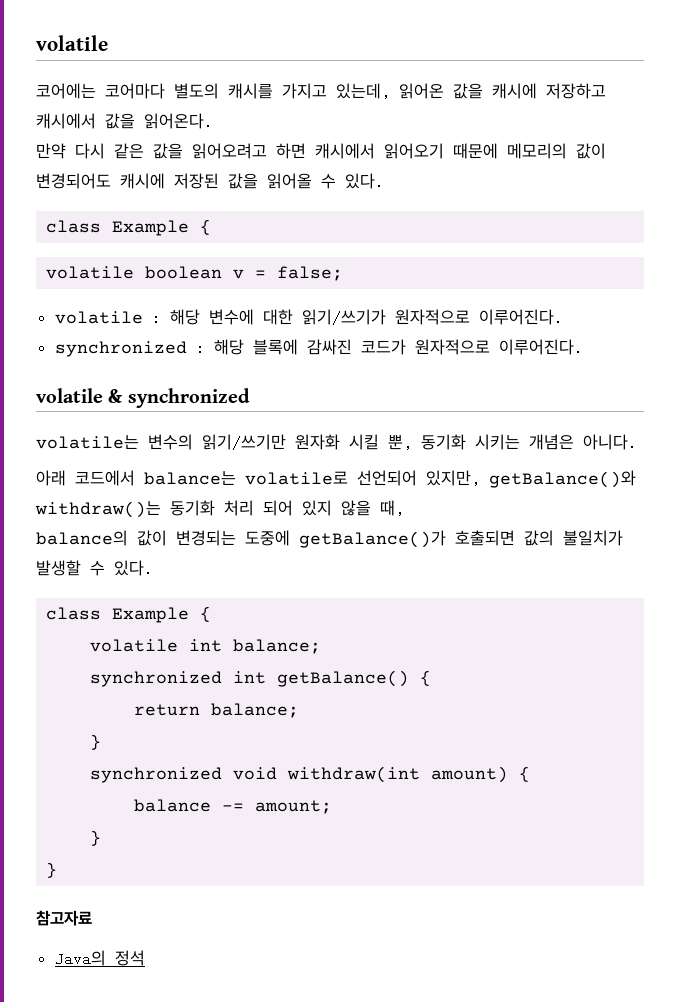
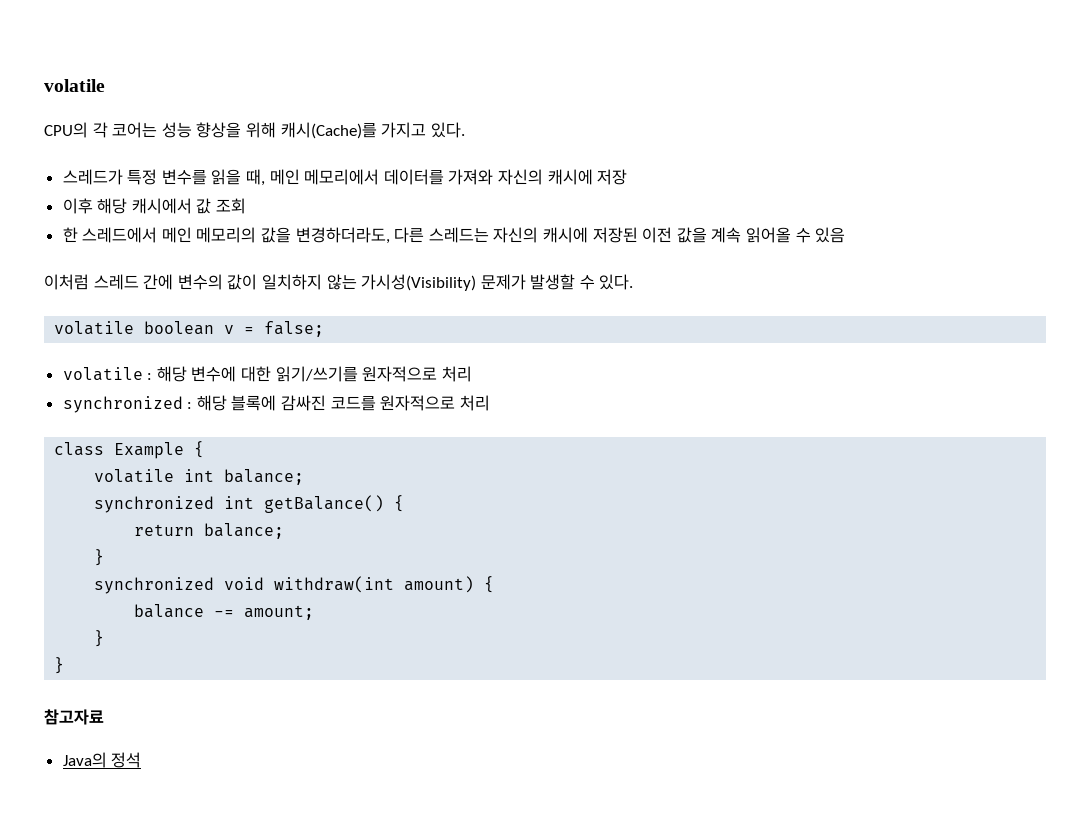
- 코어에는 코어마다 별도의 캐시를 가지고 있는데, 읽어온 값을 캐시에 저장하고 캐시에서 값을 읽어온다.
- 만약 다시 같은 값을 읽어오려고 하면 캐시에서 읽어오기 때문에 메모리의 값이 변경되어도 캐시에 저장된 값을 읽어올 수 있다.
- class Example {
+ CPU의 각 코어는 성능 향상을 위해 캐시(Cache)를 가지고 있다.
+ 스레드가 특정 변수를 읽을 때, 메인 메모리에서 데이터를 가져와 자신의 캐시에 저장
+ 이후 해당 캐시에서 값 조회
+ 한 스레드에서 메인 메모리의 값을 변경하더라도, 다른 스레드는 자신의 캐시에 저장된 이전 값을 계속 읽어올 수 있음
+ 이처럼 스레드 간에 변수의 값이 일치하지 않는 가시성(Visibility) 문제가 발생할 수 있다.
- volatile : 해당 변수에 대한 읽기/쓰기가 원자적으로 이루어진다.
+ volatile : 해당 변수에 대한 읽기/쓰기를 원자적으로 처리
- synchronized : 해당 블록에 감싸진 코드가 원자적으로 이루어진다.
- volatile & synchronized
- volatile는 변수의 읽기/쓰기만 원자화 시킬 뿐, 동기화 시키는 개념은 아니다.
- 아래 코드에서 balance는 volatile로 선언되어 있지만, getBalance()와 withdraw()는 동기화 처리 되어 있지 않을 때,
- balance의 값이 변경되는 도중에 getBalance()가 호출되면 값의 불일치가 발생할 수 있다.
+ synchronized : 해당 블록에 감싸진 코드를 원자적으로 처리

